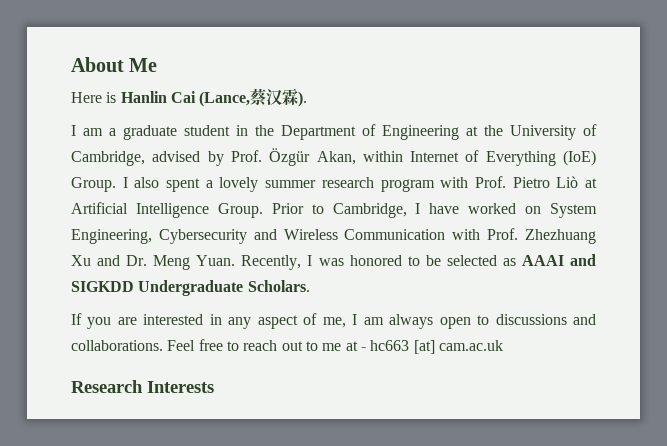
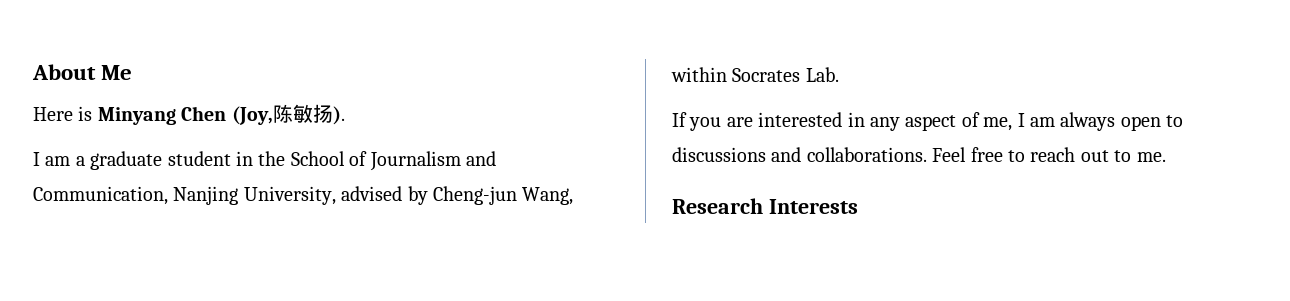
- Here is Hanlin Cai (Lance,蔡汉霖).
+ Here is Minyang Chen (Joy,陈敏扬).
- I am a graduate student in the Department of Engineering at the University of Cambridge, advised by Prof. Özgür Akan, within Internet of Everything (IoE) Group. I also spent a lovely summer research program with Prof. Pietro Liò at Artificial Intelligence Group. Prior to Cambridge, I have worked on System Engineering, Cybersecurity and Wireless Communication with Prof. Zhezhuang Xu and Dr. Meng Yuan. Recently, I was honored to be selected as AAAI and SIGKDD Undergraduate Scholars.
+ I am a graduate student in the School of Journalism and Communication, Nanjing University, advised by Cheng-jun Wang, within Socrates Lab.
- Feel free to reach out to me at - hc663 [at] cam.ac.uk
+ Feel free to reach out to me.

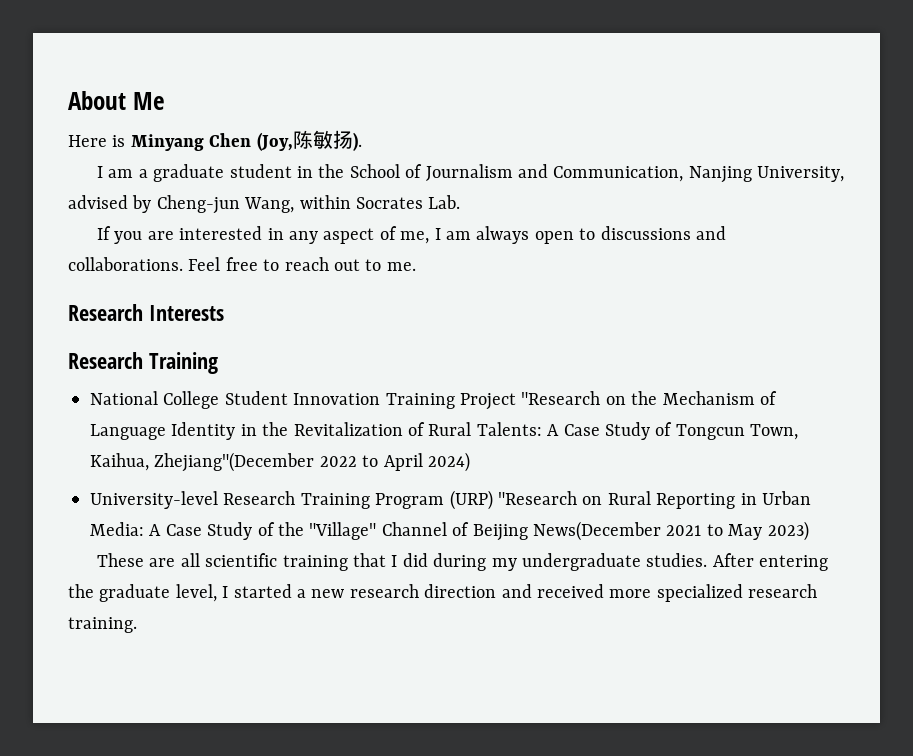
  Research Interests
+ Research Training
+ National College Student Innovation Training Project "Research on the Mechanism of Language Identity in the Revitalization of Rural Talents: A Case Study of Tongcun Town, Kaihua, Zhejiang"(December 2022 to April 2024)
+ University-level Research Training Program (URP) "Research on Rural Reporting in Urban Media: A Case Study of the "Village" Channel of Beijing News(December 2021 to May 2023)
+ These are all scientific training that I did during my undergraduate studies. After entering the graduate level, I started a new research direction and received more specialized research training.

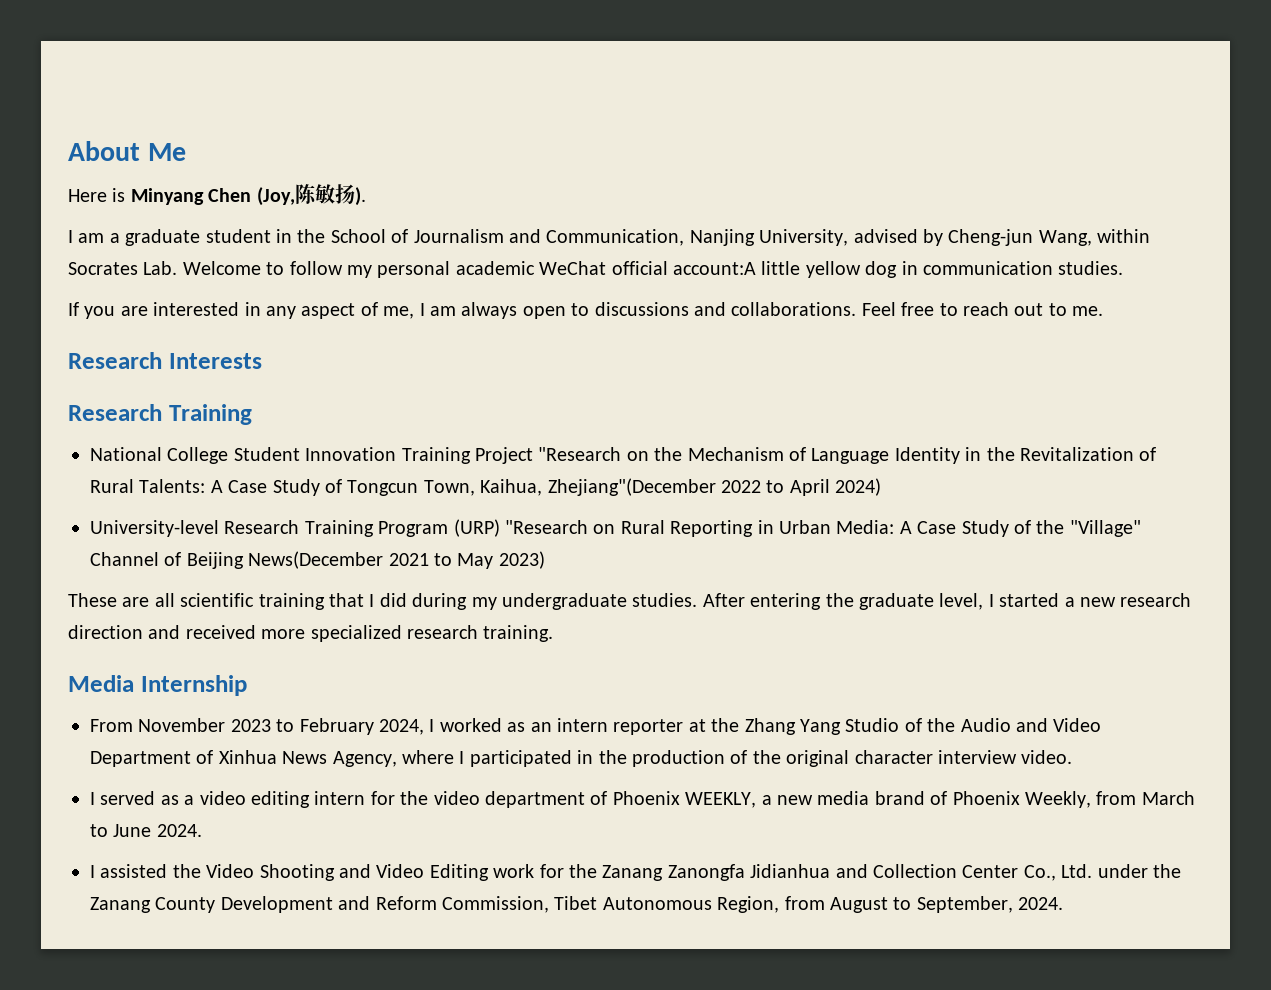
- I am a graduate student in the School of Journalism and Communication, Nanjing University, advised by Cheng-jun Wang, within Socrates Lab.
+ I am a graduate student in the School of Journalism and Communication, Nanjing University, advised by Cheng-jun Wang, within Socrates Lab. Welcome to follow my personal academic WeChat official account:A little yellow dog in communication studies.
+ Media Internship
+ From November 2023 to February 2024, I worked as an intern reporter at the Zhang Yang Studio of the Audio and Video Department of Xinhua News Agency, where I participated in the production of the original character interview video.
+ I served as a video editing intern for the video department of Phoenix WEEKLY, a new media brand of Phoenix Weekly, from March to June 2024.
+ I assisted the Video Shooting and Video Editing work for the Zanang Zanongfa Jidianhua and Collection Center Co., Ltd. under the Zanang County Development and Reform Commission, Tibet Autonomous Region, from August to September, 2024.

